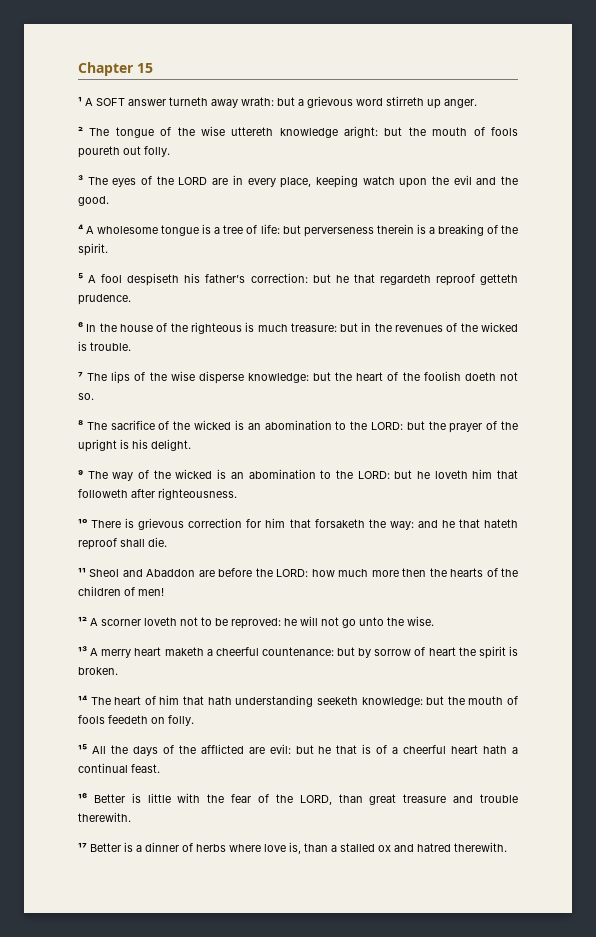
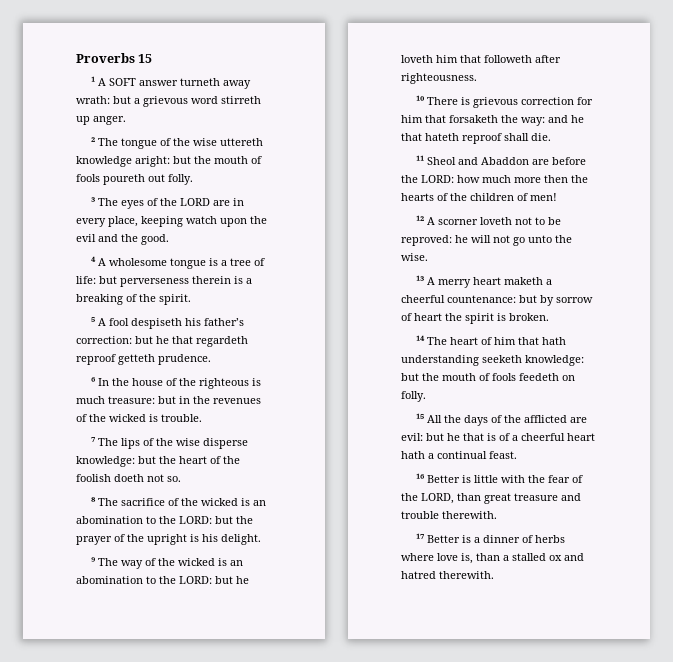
- Chapter 15
+ Proverbs 15

